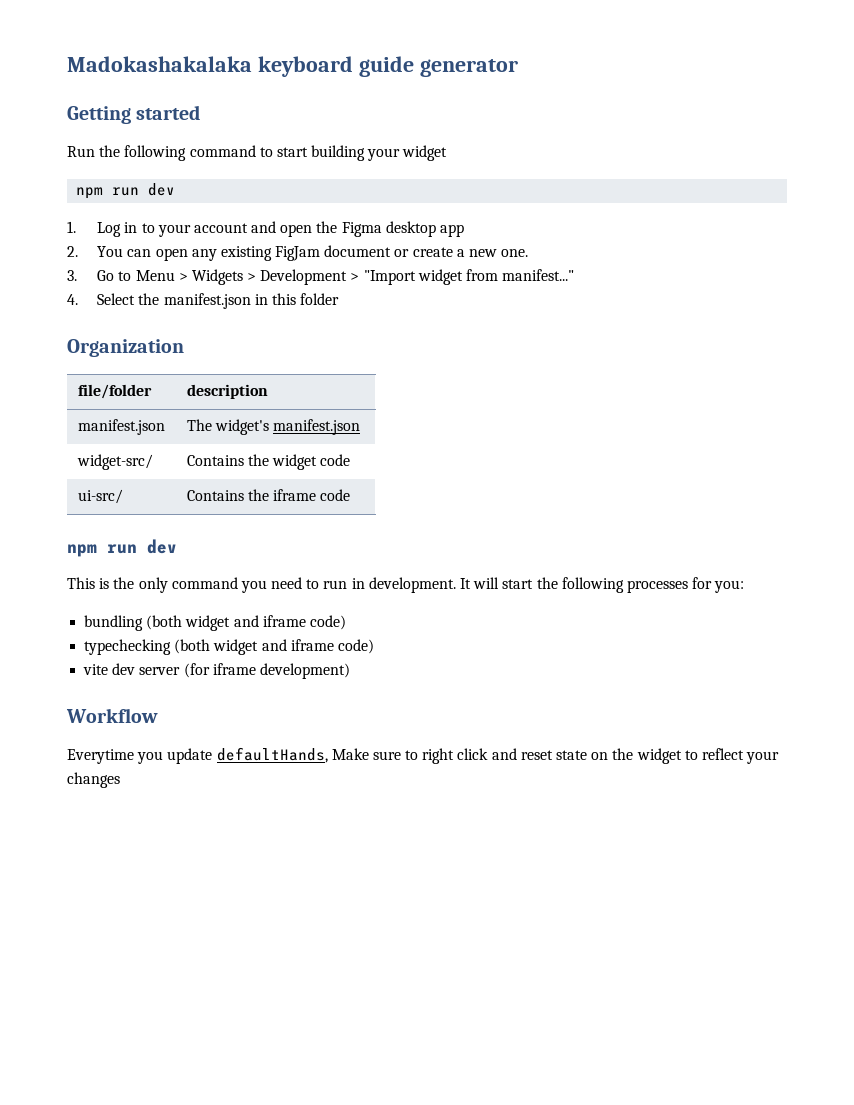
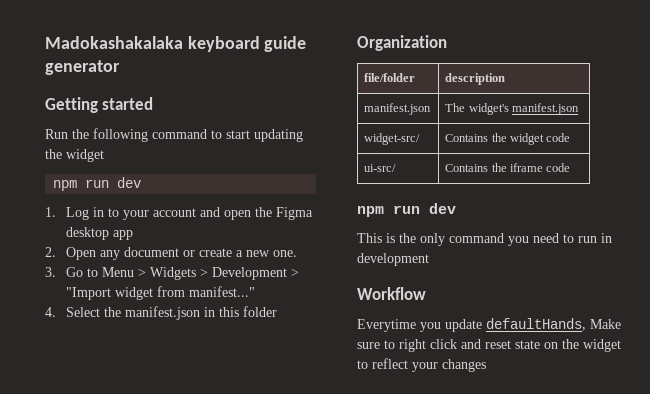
- Run the following command to start building your widget
+ Run the following command to start updating the widget
- 2. You can open any existing FigJam document or create a new one.
+ 2. Open any document or create a new one.
- This is the only command you need to run in development. It will start the following processes for you:
- bundling (both widget and iframe code)
- typechecking (both widget and iframe code)
- vite dev server (for iframe development)
+ This is the only command you need to run in development

